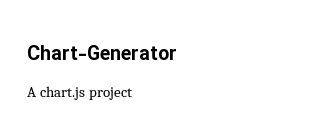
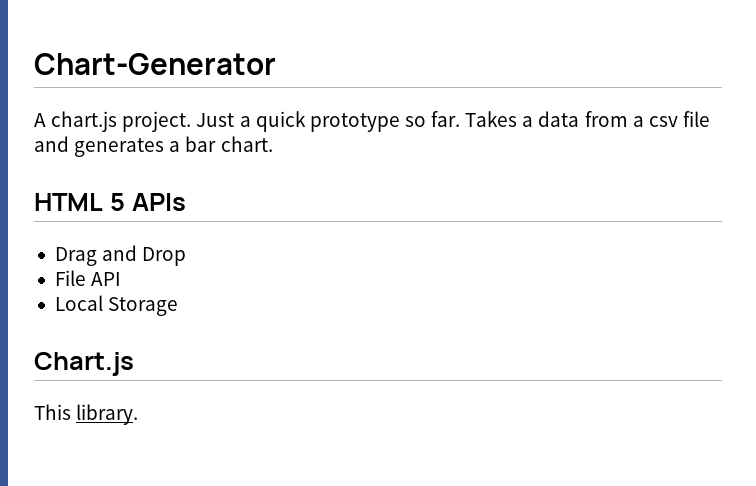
- A chart.js project
+ A chart.js project. Just a quick prototype so far. Takes a data from a csv file and generates a bar chart.
+ HTML 5 APIs
+ Drag and Drop
+ File API
+ Local Storage
+ Chart.js
+ This library.

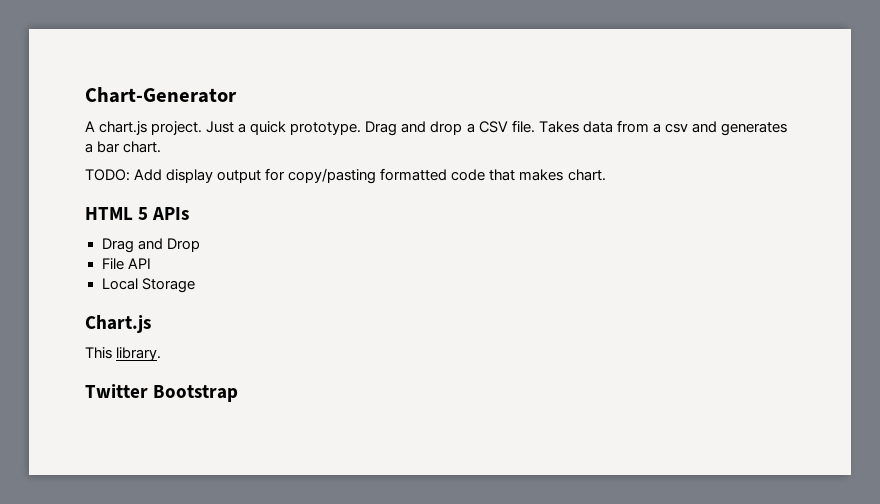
- Just a quick prototype so far. Takes a data from a csv file and generates a bar chart.
+ Just a quick prototype. Drag and drop a CSV file. Takes data from a csv and generates a bar chart.
+ TODO: Add display output for copy/pasting formatted code that makes chart.
+ Twitter Bootstrap

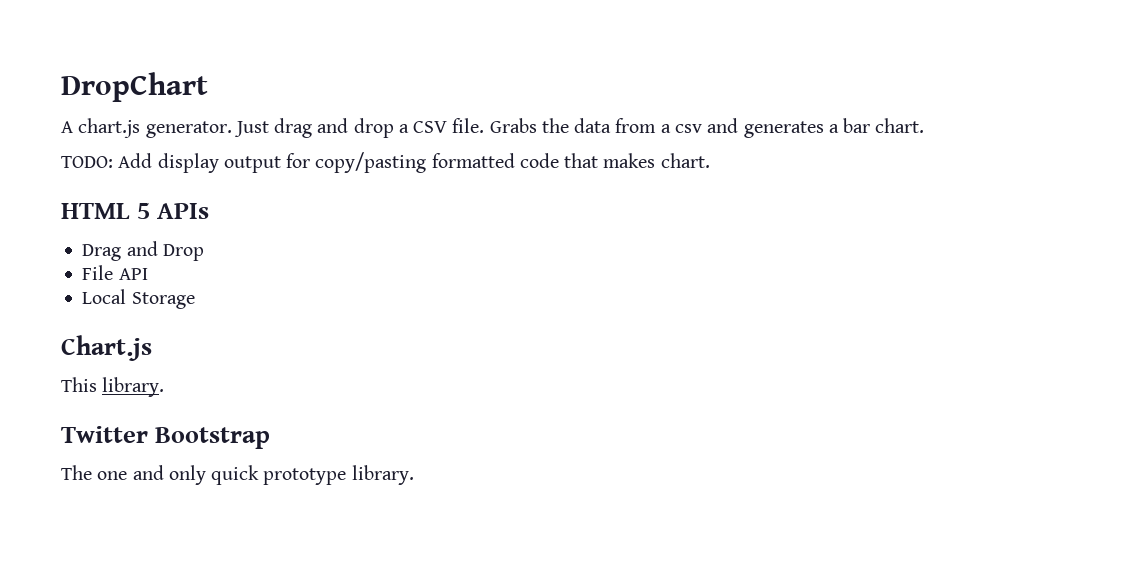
- Chart-Generator
+ DropChart
- A chart.js project. Just a quick prototype. Drag and drop a CSV file.
+ A chart.js generator. Just drag and drop a CSV file.
- Takes data from a csv and generates a bar chart.
+ Grabs the data from a csv and generates a bar chart.
+ The one and only quick prototype library.

